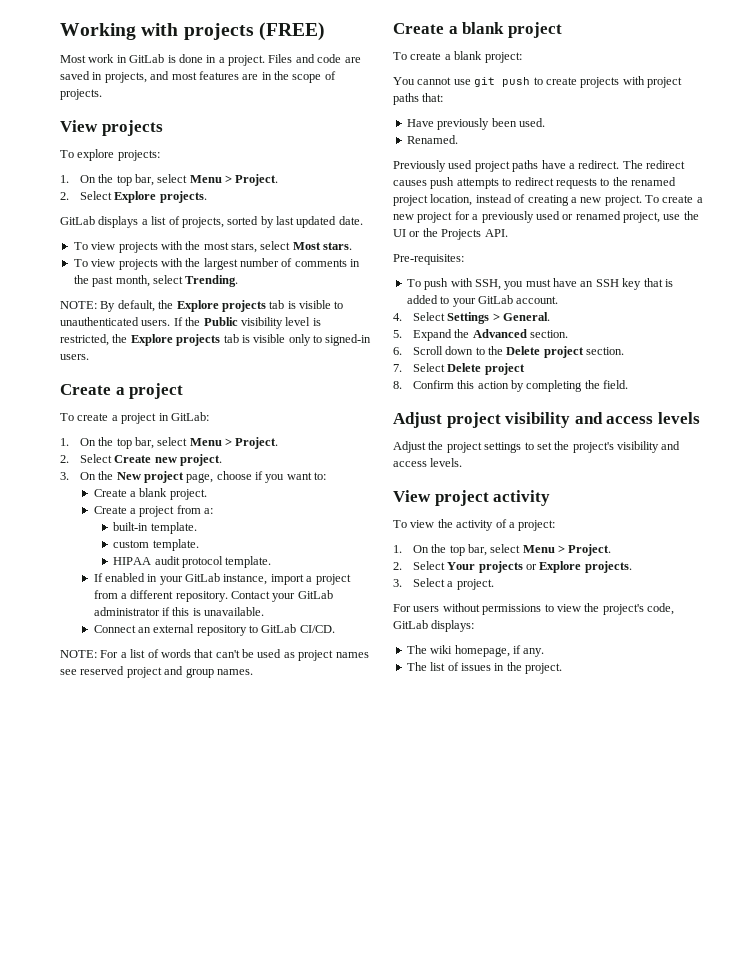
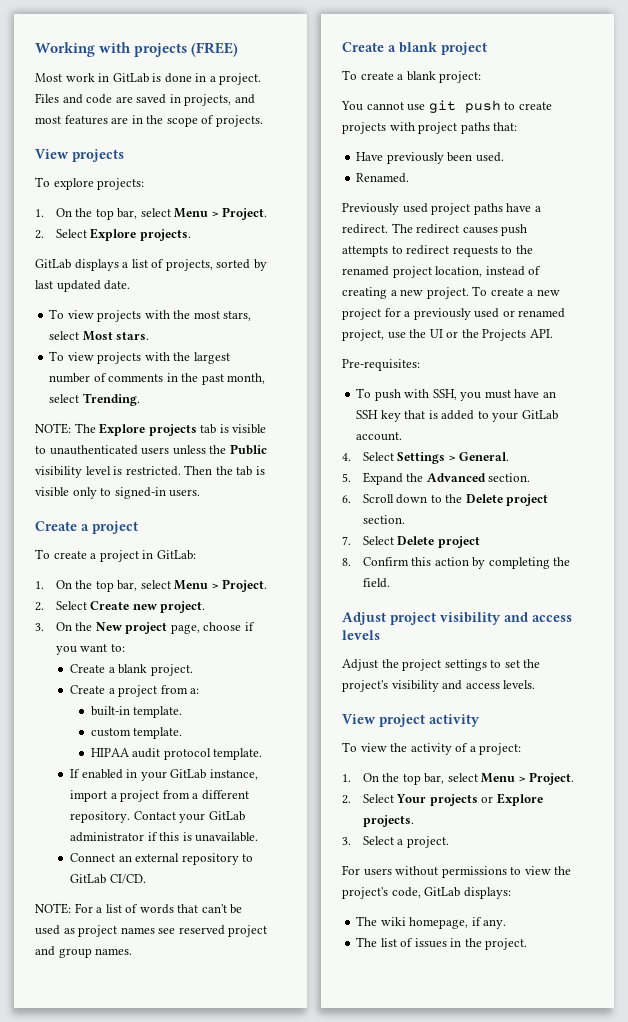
- NOTE: By default, the Explore projects tab is visible to unauthenticated users. If the Public visibility level is restricted, the Explore projects tab is visible only to signed-in users.
+ NOTE: The Explore projects tab is visible to unauthenticated users unless the Public visibility level is restricted. Then the tab is visible only to signed-in users.

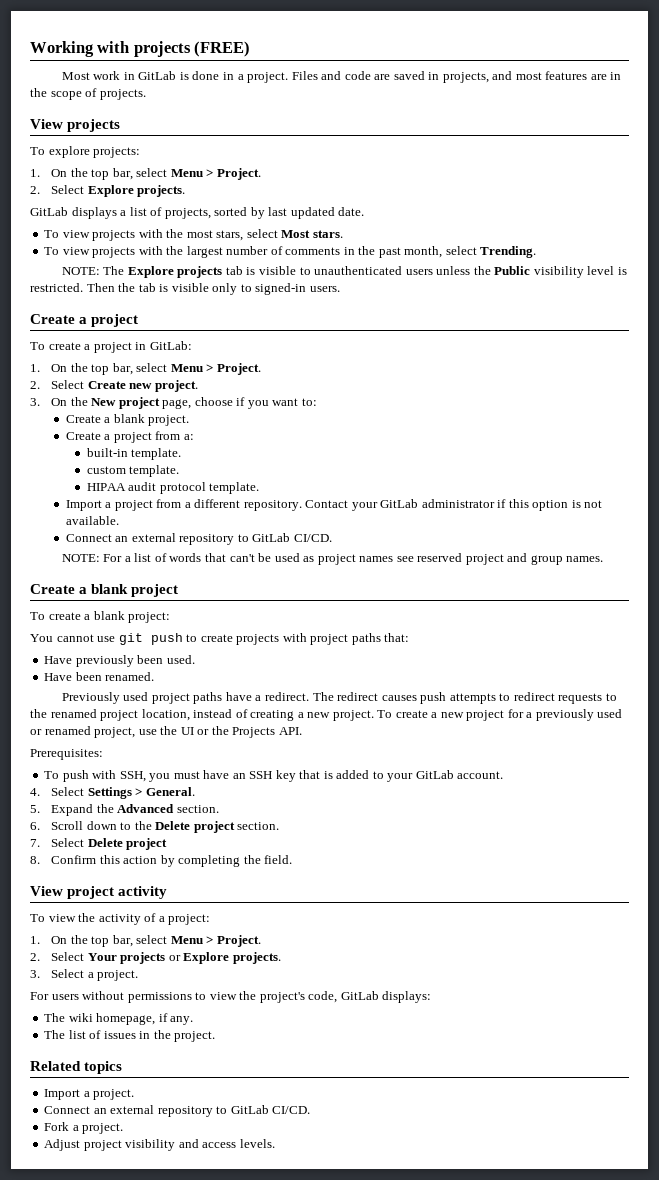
- If enabled in your GitLab instance, import a project from a different repository.
+ Import a project from a different repository.
- Contact your GitLab administrator if this is unavailable.
+ Contact your GitLab administrator if this option is not available.
- Renamed.
+ Have been renamed.
- Pre-requisites:
+ Prerequisites:
- Adjust project visibility and access levels
- Adjust the project settings to set the project's visibility and access levels.
+ Related topics
+ Import a project.
+ Connect an external repository to GitLab CI/CD.
+ Fork a project.
+ Adjust project visibility and access levels.

